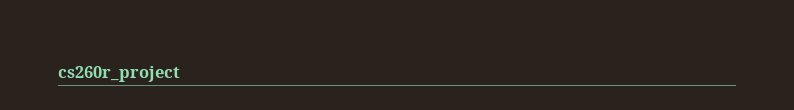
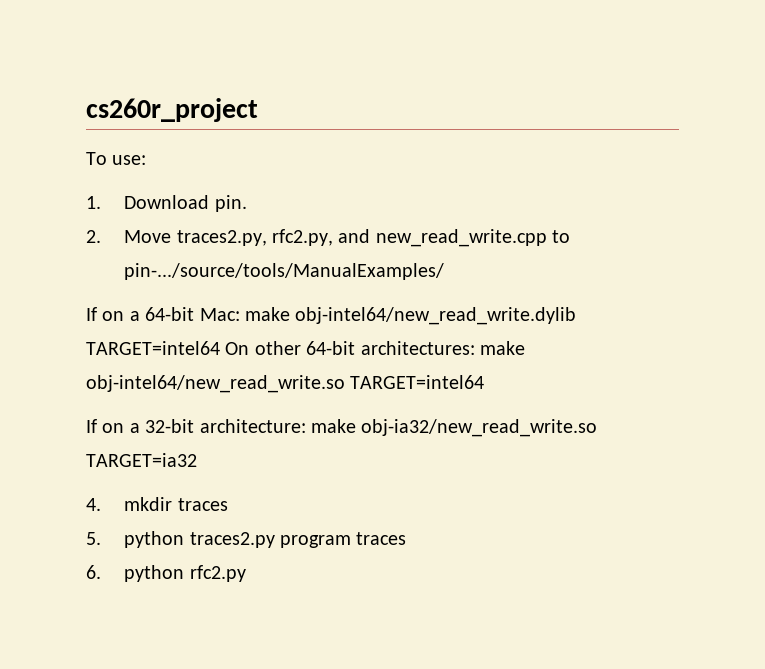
+ To use:
+ 1. Download pin.
+ 2. Move traces2.py, rfc2.py, and new_read_write.cpp to pin-.../source/tools/ManualExamples/
+ If on a 64-bit Mac: make obj-intel64/new_read_write.dylib TARGET=intel64 On other 64-bit architectures: make obj-intel64/new_read_write.so TARGET=intel64
+ If on a 32-bit architecture: make obj-ia32/new_read_write.so TARGET=ia32
+ 4. mkdir traces
+ 5. python traces2.py program traces
+ 6. python rfc2.py

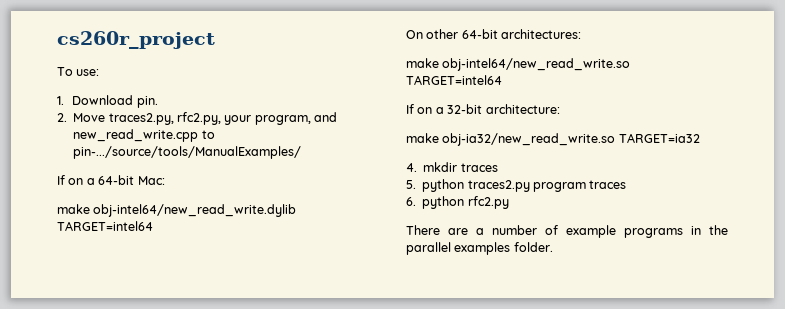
- 2. Move traces2.py, rfc2.py, and new_read_write.cpp to pin-.../source/tools/ManualExamples/
+ 2. Move traces2.py, rfc2.py, your program, and new_read_write.cpp to pin-.../source/tools/ManualExamples/
- If on a 64-bit Mac: make obj-intel64/new_read_write.dylib TARGET=intel64 On other 64-bit architectures: make obj-intel64/new_read_write.so TARGET=intel64
+ If on a 64-bit Mac:
+ make obj-intel64/new_read_write.dylib TARGET=intel64
+ On other 64-bit architectures:
+ make obj-intel64/new_read_write.so TARGET=intel64
- If on a 32-bit architecture: make obj-ia32/new_read_write.so TARGET=ia32
+ If on a 32-bit architecture:
+ make obj-ia32/new_read_write.so TARGET=ia32
+ There are a number of example programs in the parallel examples folder.

